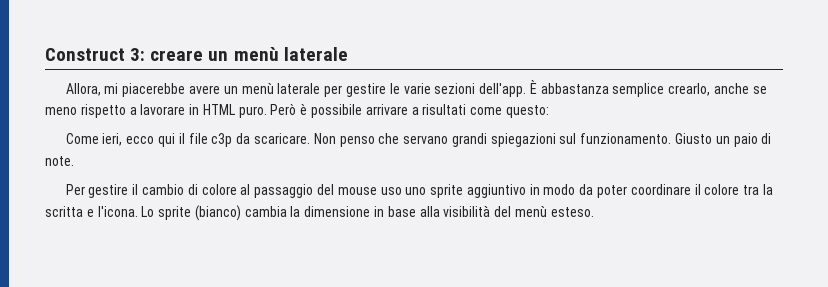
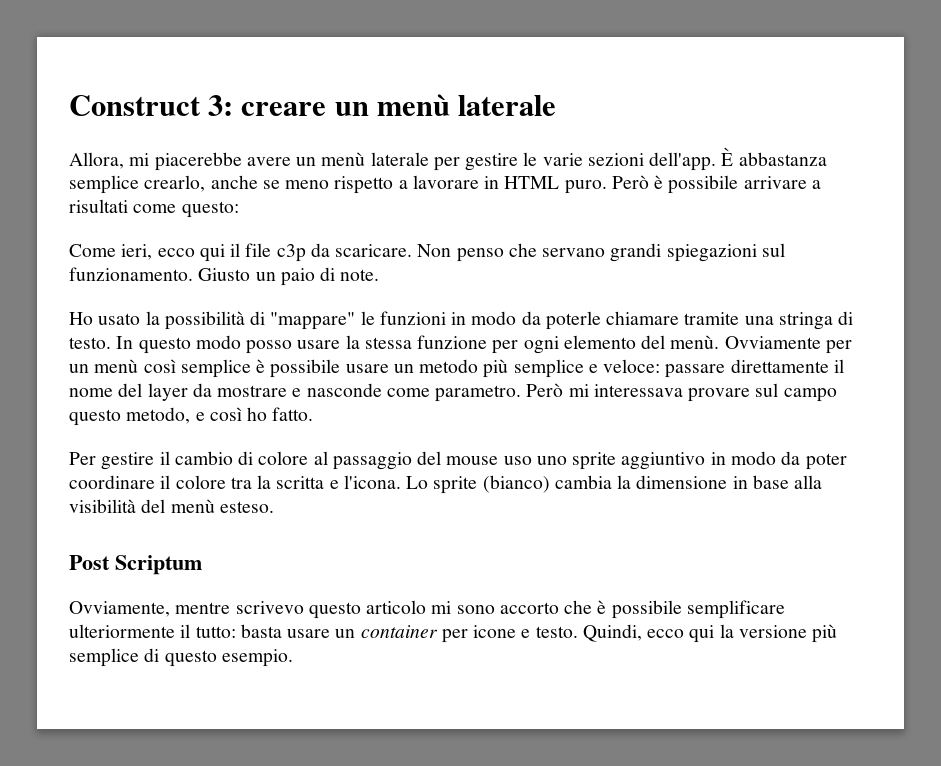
+ Ho usato la possibilità di "mappare" le funzioni in modo da poterle chiamare tramite una stringa di testo. In questo modo posso usare la stessa funzione per ogni elemento del menù. Ovviamente per un menù così semplice è possibile usare un metodo più semplice e veloce: passare direttamente il nome del layer da mostrare e nasconde come parametro. Però mi interessava provare sul campo questo metodo, e così ho fatto.
+ Post Scriptum
+ Ovviamente, mentre scrivevo questo articolo mi sono accorto che è possibile semplificare ulteriormente il tutto: basta usare un container per icone e testo. Quindi, ecco qui la versione più semplice di questo esempio.

